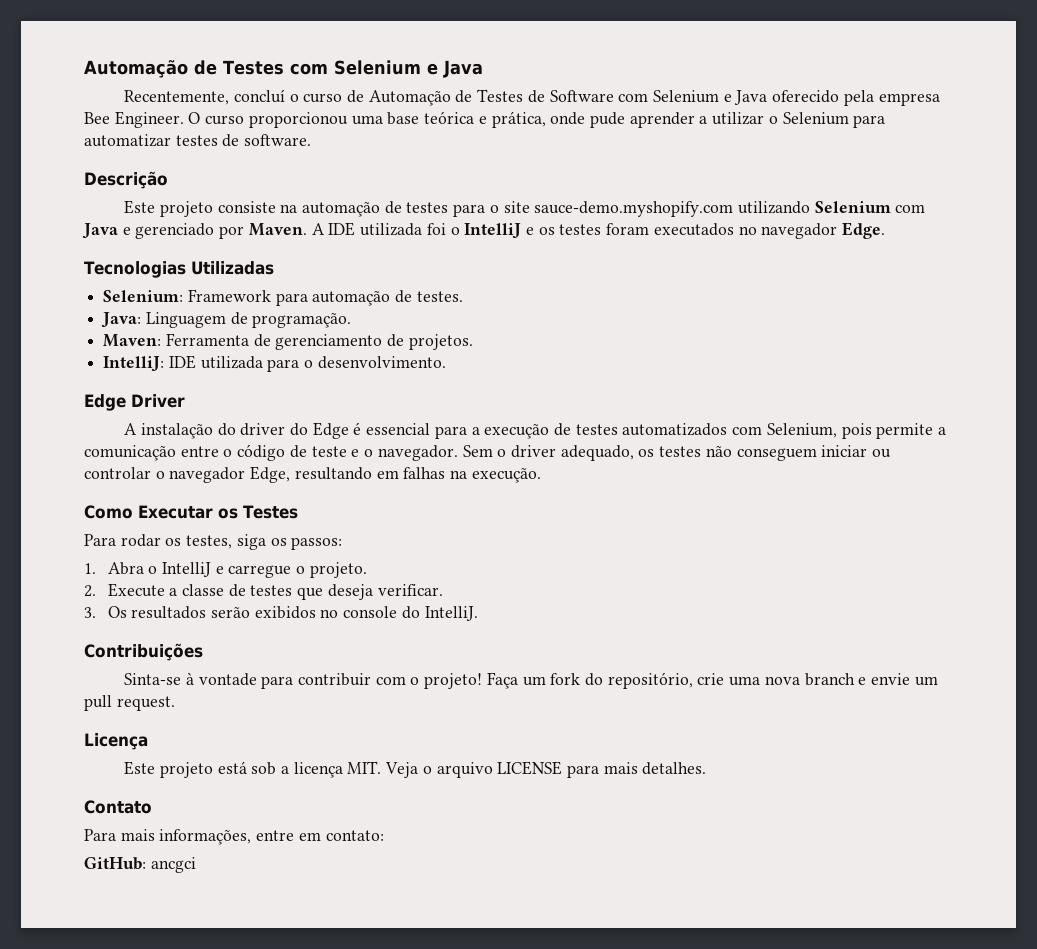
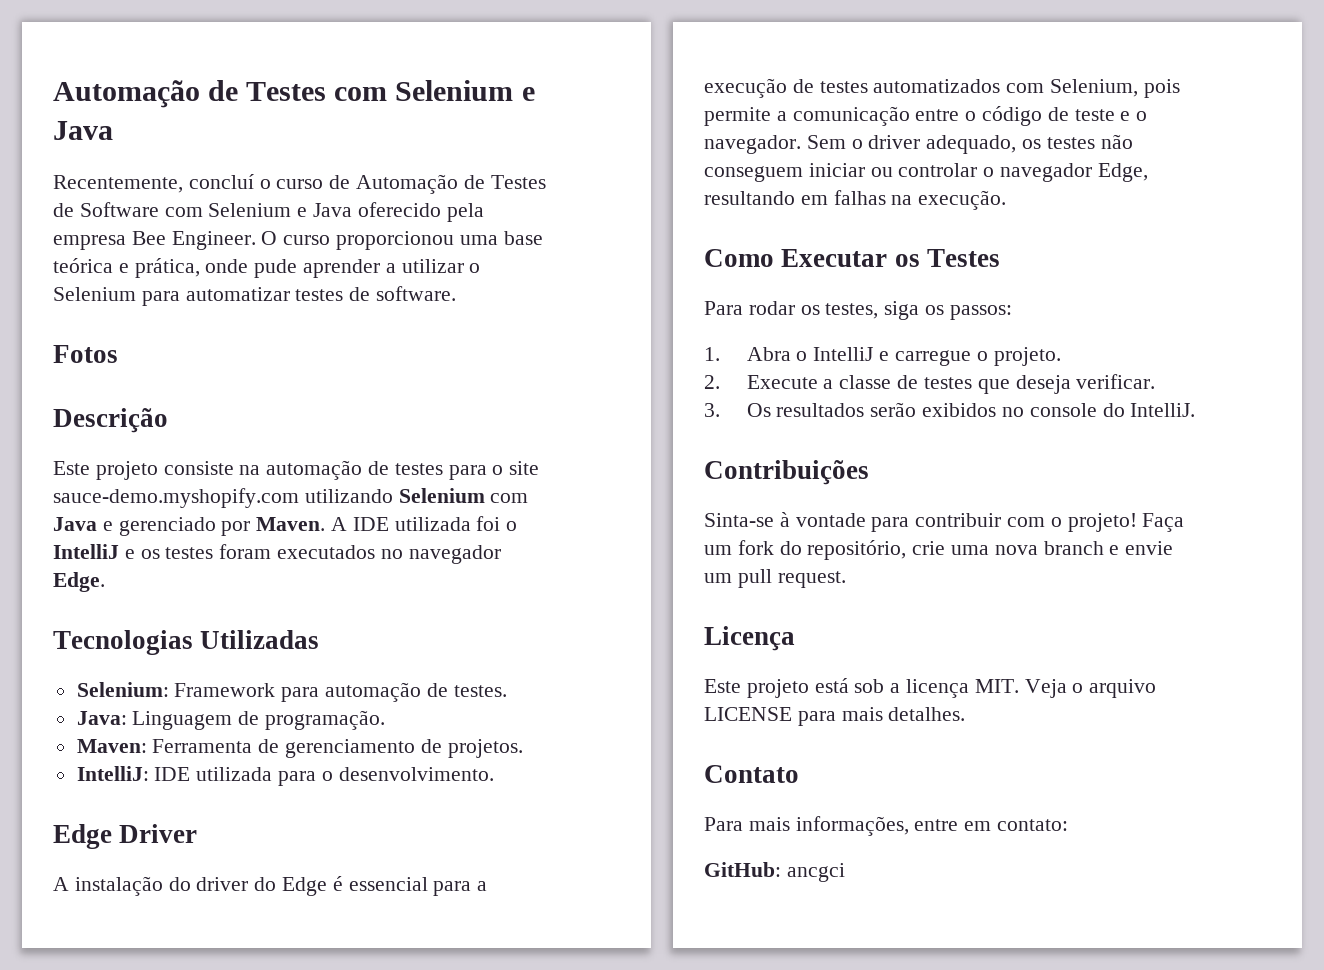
+ Fotos

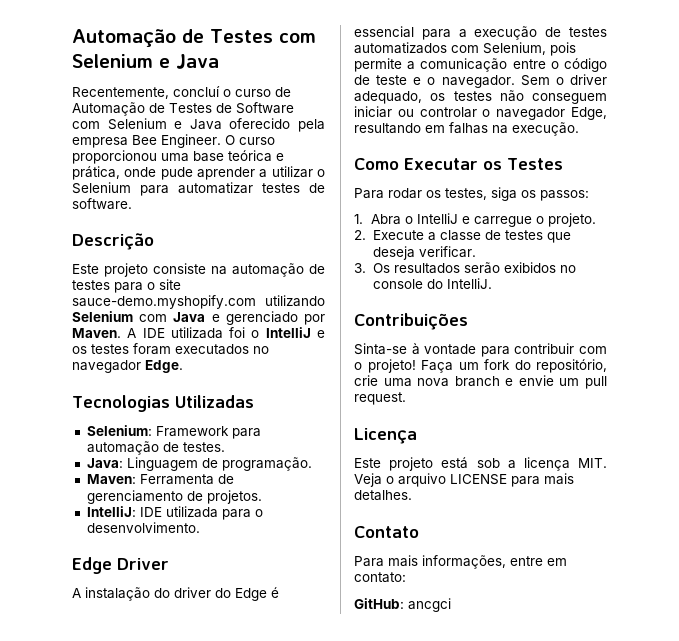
- Fotos

